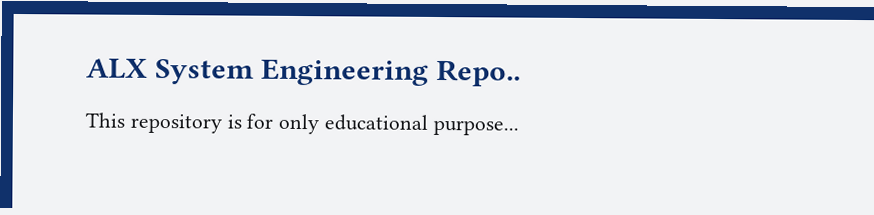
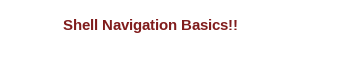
- ALX System Engineering Repo..
- This repository is for only educational purpose...
+ Shell Navigation Basics!!

